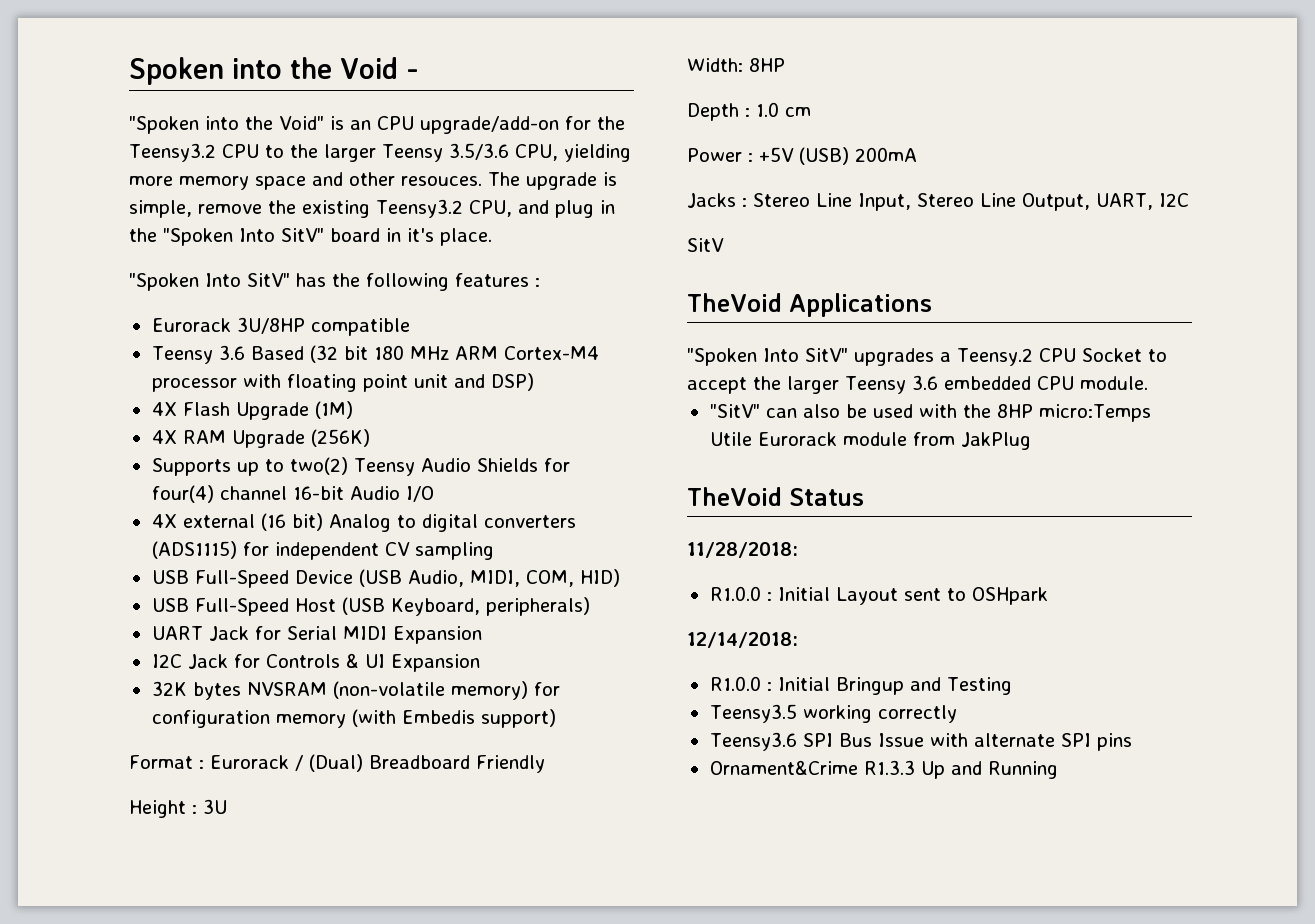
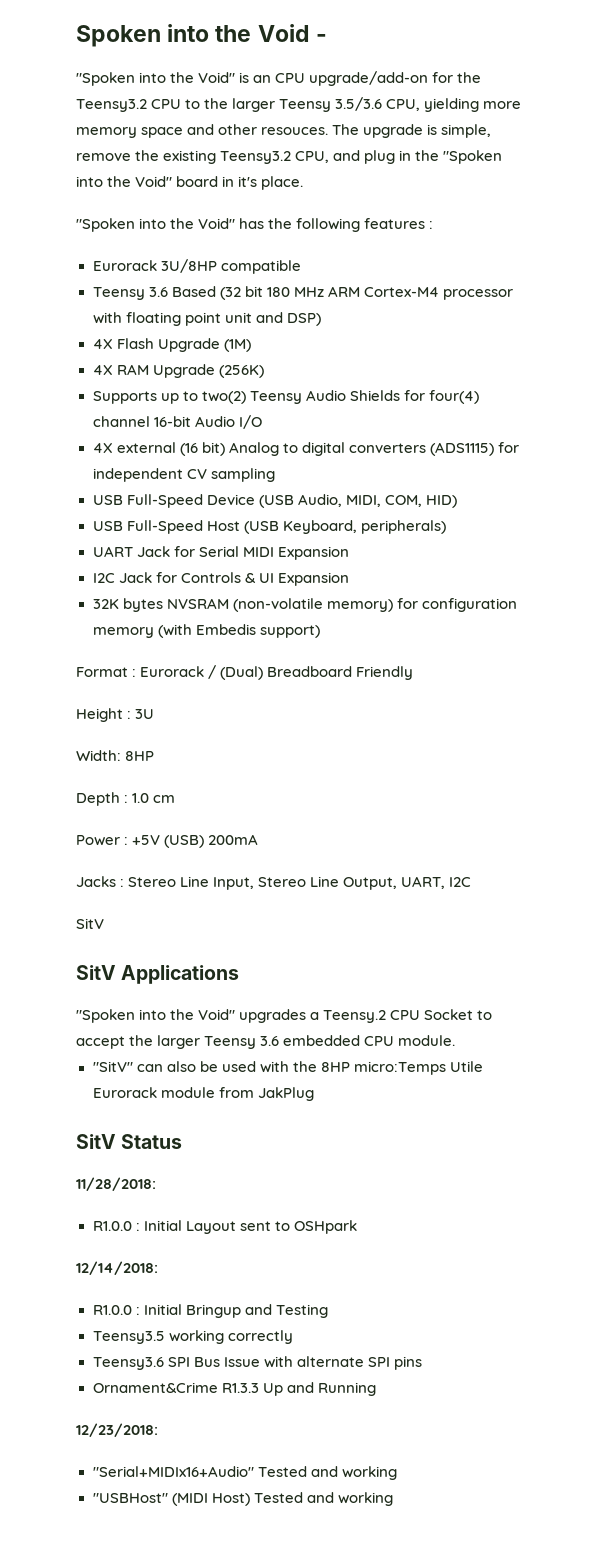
- The upgrade is simple, remove the existing Teensy3.2 CPU, and plug in the "Spoken Into SitV" board in it's place.
+ The upgrade is simple, remove the existing Teensy3.2 CPU, and plug in the "Spoken into the Void" board in it's place.
- "Spoken Into SitV" has the following features :
+ "Spoken into the Void" has the following features :
- TheVoid Applications
+ SitV Applications
- "Spoken Into SitV" upgrades a Teensy.2 CPU Socket to accept the larger Teensy 3.6 embedded CPU module.
+ "Spoken into the Void" upgrades a Teensy.2 CPU Socket to accept the larger Teensy 3.6 embedded CPU module.
- TheVoid Status
+ SitV Status
+ 12/23/2018:
+ "Serial+MIDIx16+Audio" Tested and working
+ "USBHost" (MIDI Host) Tested and working

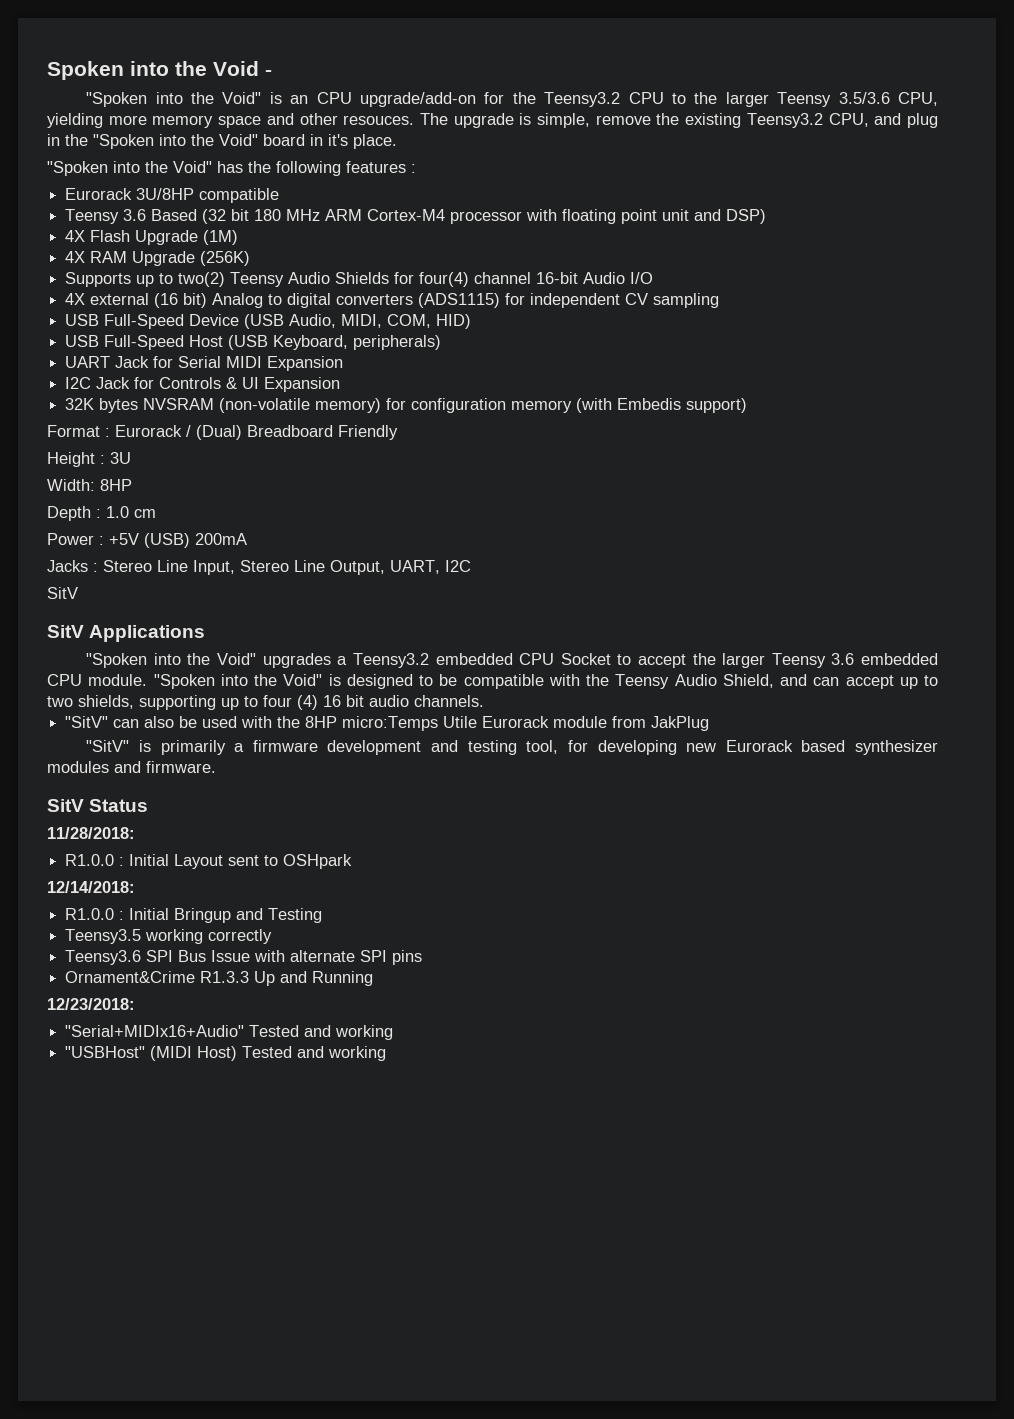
- "Spoken into the Void" upgrades a Teensy.2 CPU Socket to accept the larger Teensy 3.6 embedded CPU module.
+ "Spoken into the Void" upgrades a Teensy3.2 embedded CPU Socket to accept the larger Teensy 3.6 embedded CPU module. "Spoken into the Void" is designed to be compatible with the Teensy Audio Shield, and can accept up to two shields, supporting up to four (4) 16 bit audio channels.
+ "SitV" is primarily a firmware development and testing tool, for developing new Eurorack based synthesizer modules and firmware.

